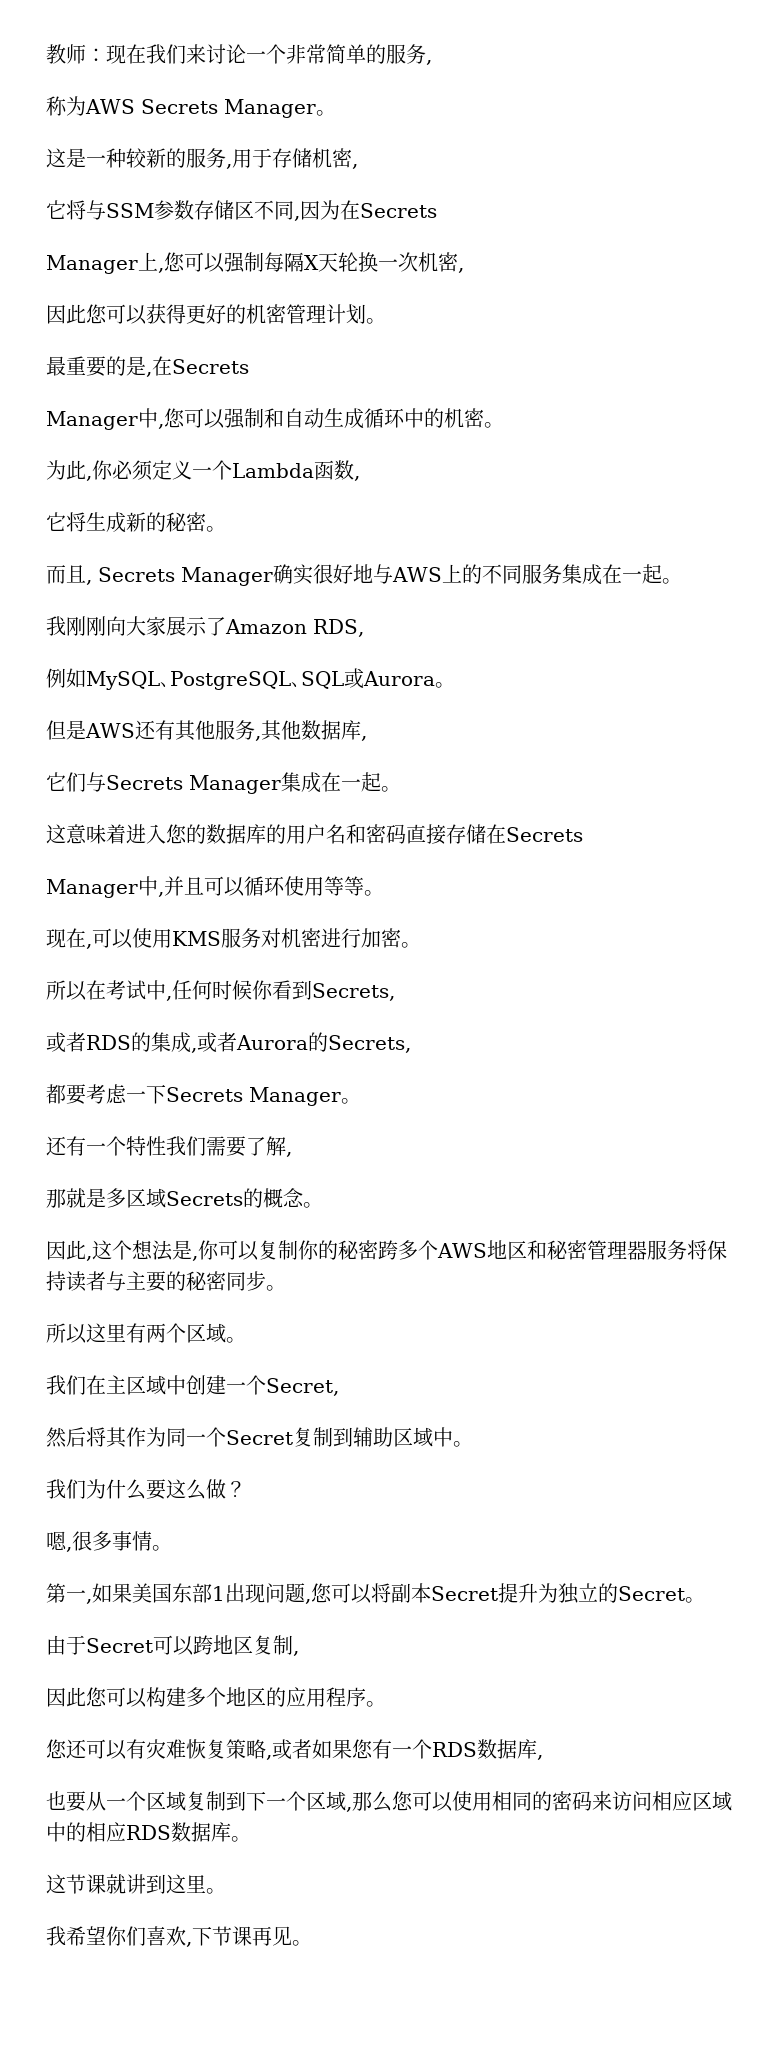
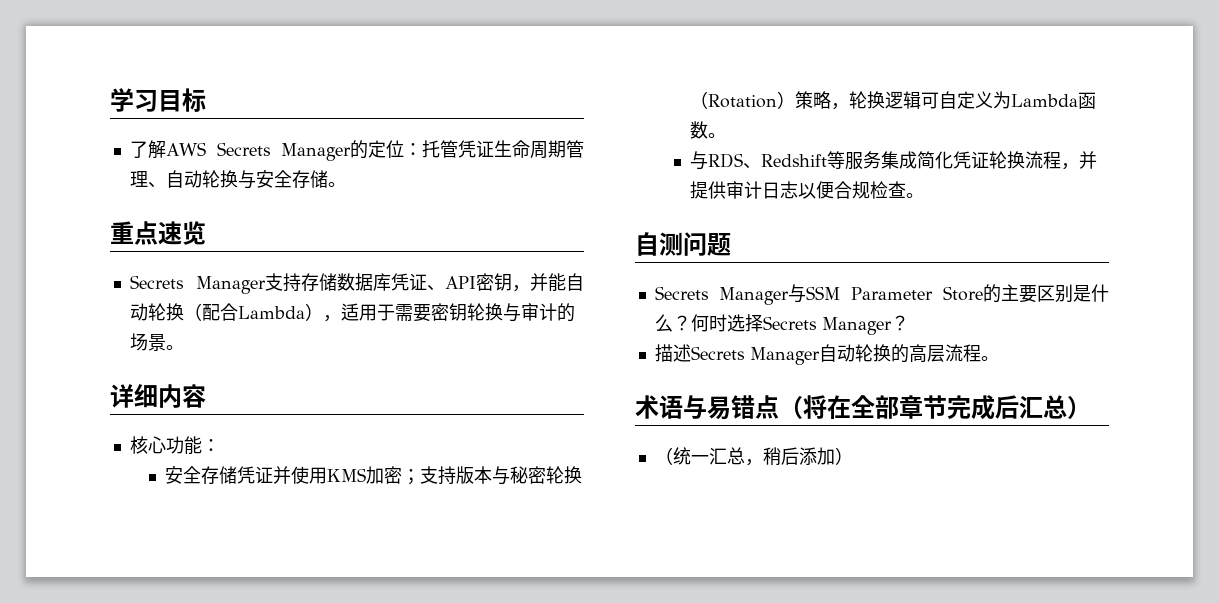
- 教师：现在我们来讨论一个非常简单的服务,
- 称为AWS Secrets Manager｡
- 这是一种较新的服务,用于存储机密,
- 它将与SSM参数存储区不同,因为在Secrets
- Manager上,您可以强制每隔X天轮换一次机密,
- 因此您可以获得更好的机密管理计划｡
- 最重要的是,在Secrets
- Manager中,您可以强制和自动生成循环中的机密｡
- 为此,你必须定义一个Lambda函数,
- 它将生成新的秘密｡
- 而且, Secrets Manager确实很好地与AWS上的不同服务集成在一起｡
- 我刚刚向大家展示了Amazon RDS,
- 例如MySQL､PostgreSQL､SQL或Aurora｡
- 但是AWS还有其他服务,其他数据库,
- 它们与Secrets Manager集成在一起｡
- 这意味着进入您的数据库的用户名和密码直接存储在Secrets
- Manager中,并且可以循环使用等等｡
- 现在,可以使用KMS服务对机密进行加密｡
- 所以在考试中,任何时候你看到Secrets,
- 或者RDS的集成,或者Aurora的Secrets,
- 都要考虑一下Secrets Manager｡
- 还有一个特性我们需要了解,
- 那就是多区域Secrets的概念｡
- 因此,这个想法是,你可以复制你的秘密跨多个AWS地区和秘密管理器服务将保持读者与主要的秘密同步｡
- 所以这里有两个区域｡
- 我们在主区域中创建一个Secret,
- 然后将其作为同一个Secret复制到辅助区域中｡
- 我们为什么要这么做？
- 嗯,很多事情｡
- 第一,如果美国东部1出现问题,您可以将副本Secret提升为独立的Secret｡
- 由于Secret可以跨地区复制,
- 因此您可以构建多个地区的应用程序｡
- 您还可以有灾难恢复策略,或者如果您有一个RDS数据库,
- 也要从一个区域复制到下一个区域,那么您可以使用相同的密码来访问相应区域中的相应RDS数据库｡
- 这节课就讲到这里｡
- 我希望你们喜欢,下节课再见｡
+ 学习目标
+ 了解AWS Secrets Manager的定位：托管凭证生命周期管理、自动轮换与安全存储。
+ 重点速览
+ Secrets Manager支持存储数据库凭证、API密钥，并能自动轮换（配合Lambda），适用于需要密钥轮换与审计的场景。
+ 详细内容
+ 核心功能：
+ 安全存储凭证并使用KMS加密；支持版本与秘密轮换（Rotation）策略，轮换逻辑可自定义为Lambda函数。
+ 与RDS、Redshift等服务集成简化凭证轮换流程，并提供审计日志以便合规检查。
+ 自测问题
+ Secrets Manager与SSM Parameter Store的主要区别是什么？何时选择Secrets Manager？
+ 描述Secrets Manager自动轮换的高层流程。
+ 术语与易错点（将在全部章节完成后汇总）
+ （统一汇总，稍后添加）

